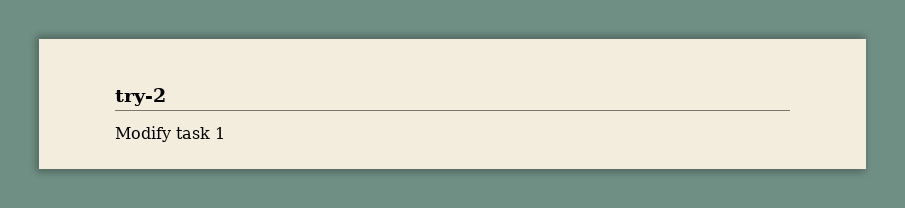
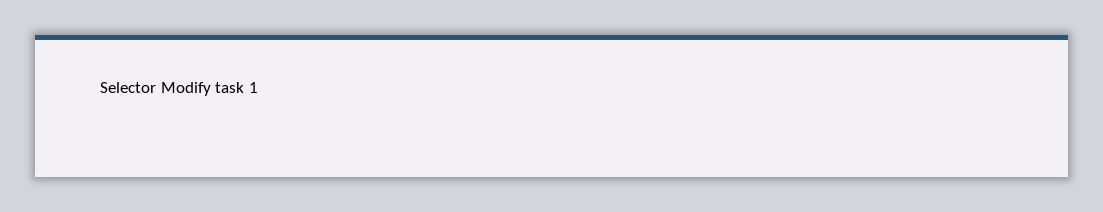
- try-2
- Modify task 1
+ Selector Modify task 1

